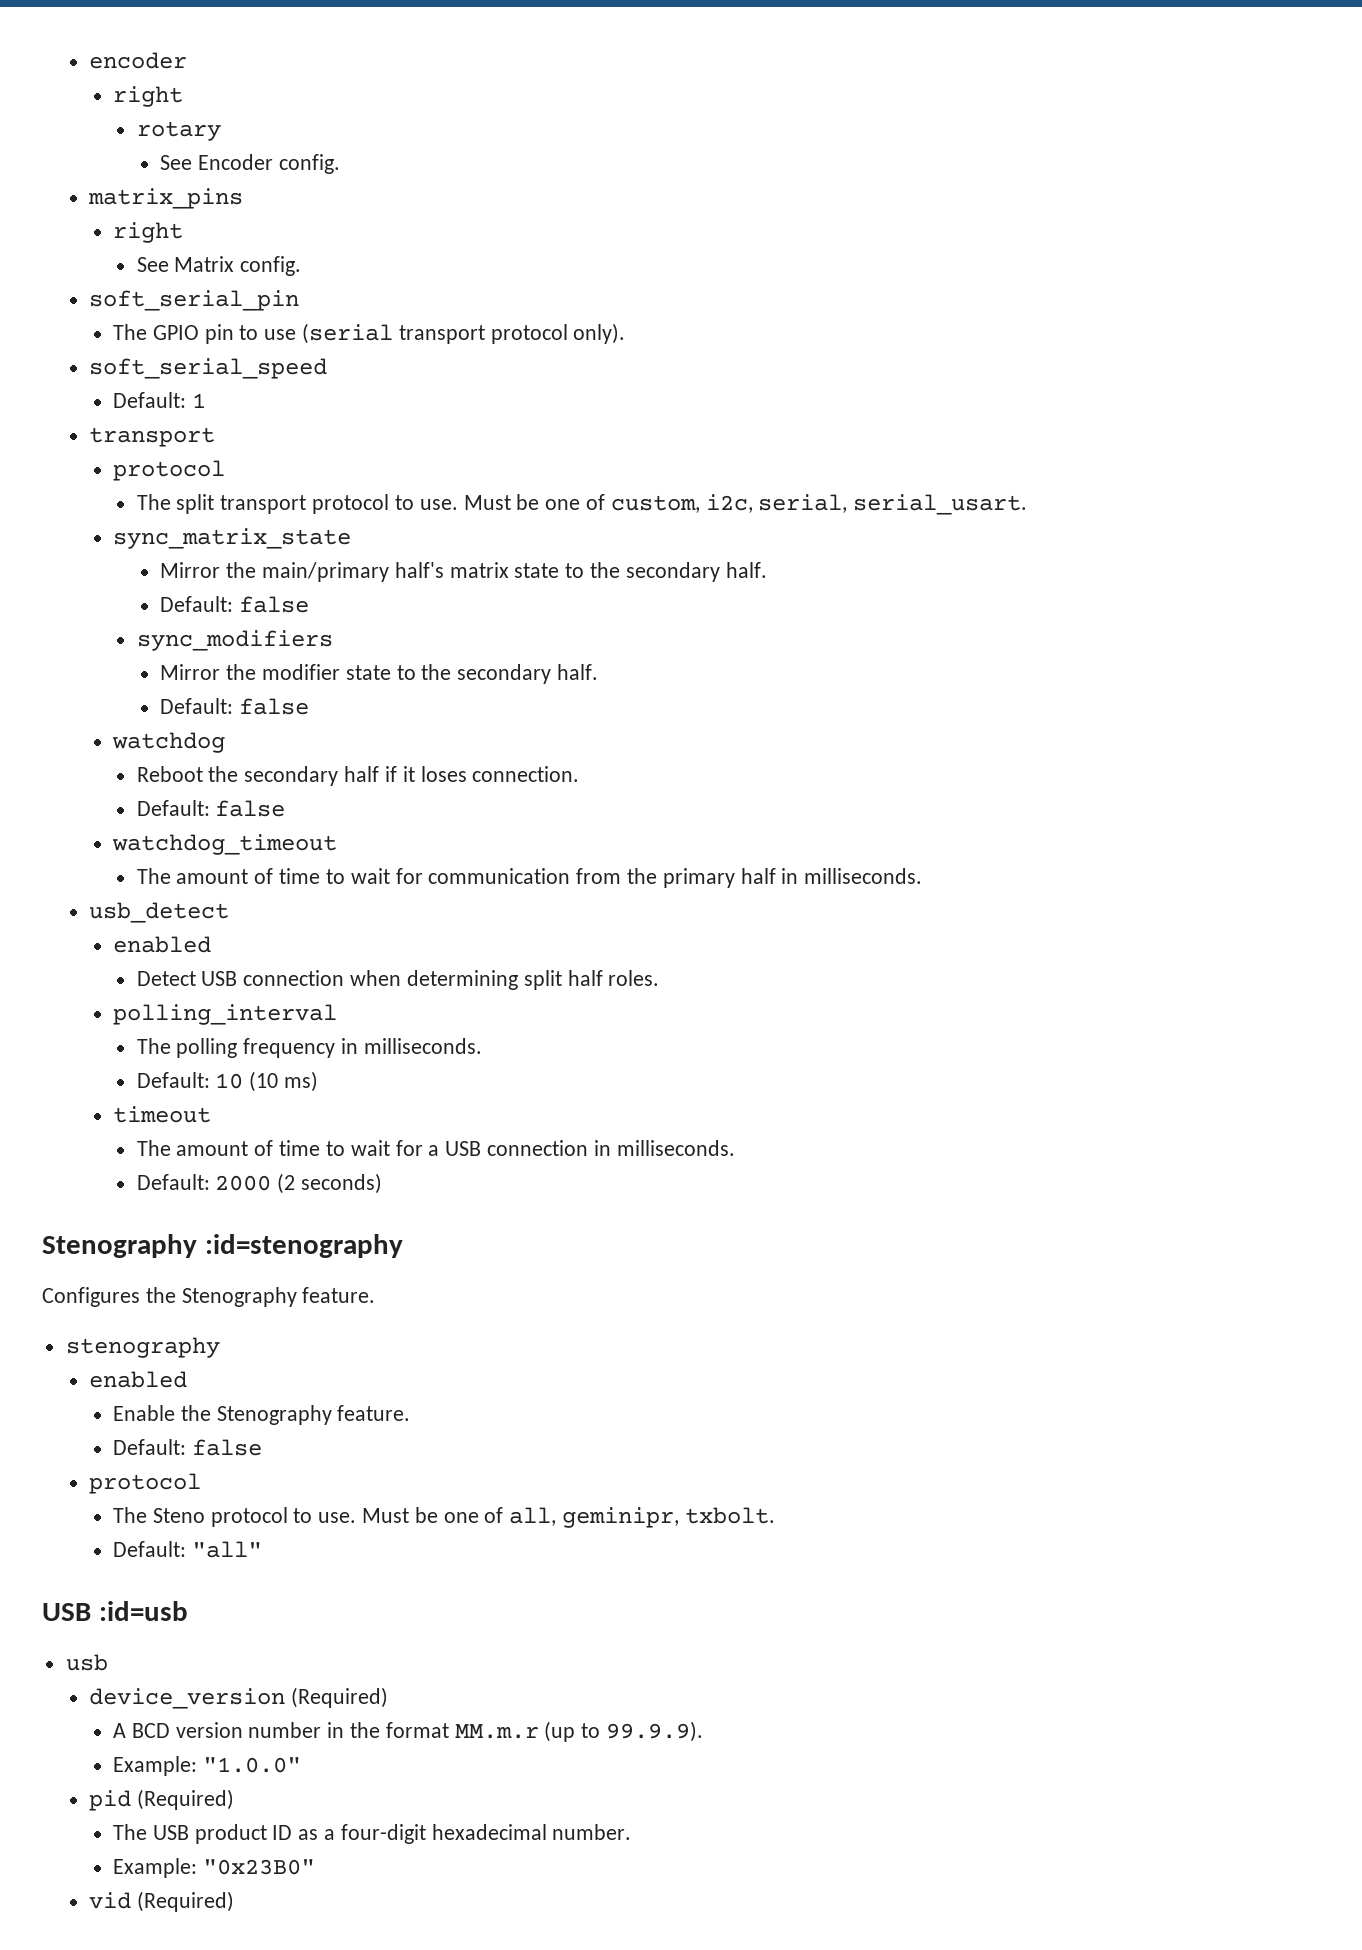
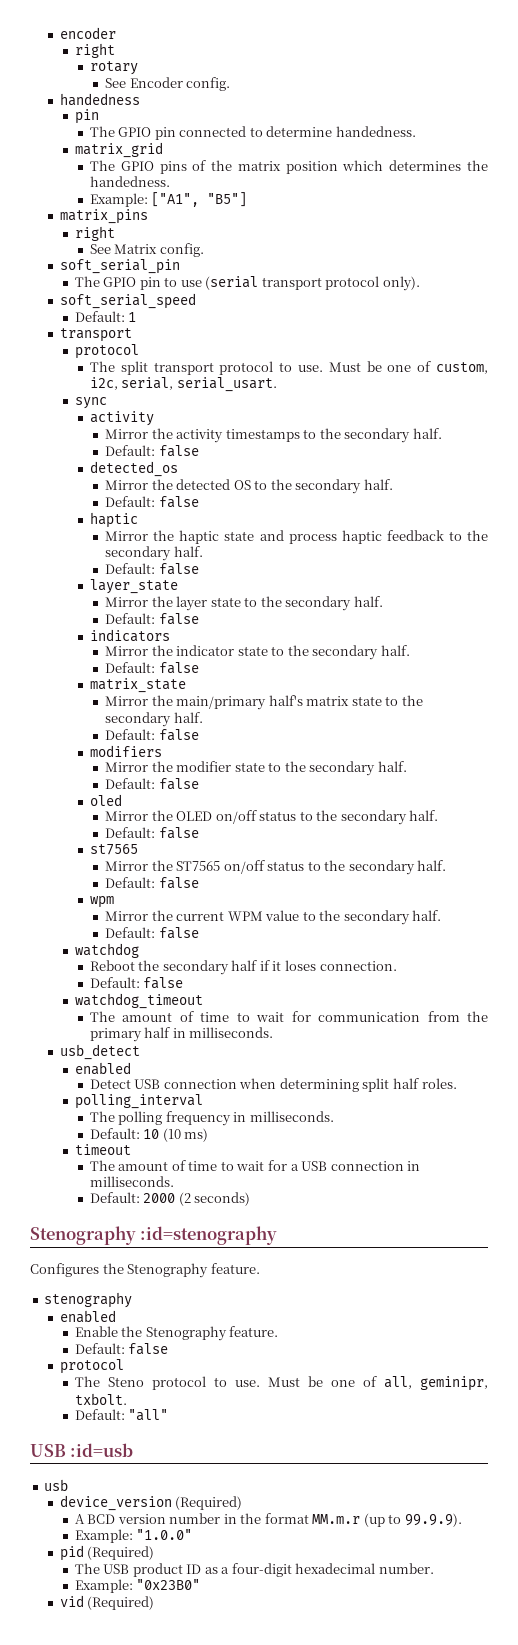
+ handedness
+ pin
+ The GPIO pin connected to determine handedness.
+ matrix_grid
+ The GPIO pins of the matrix position which determines the handedness.
+ Example: ["A1", "B5"]
- sync_matrix_state
+ sync
+ activity
+ Mirror the activity timestamps to the secondary half.
+ Default: false
+ detected_os
+ Mirror the detected OS to the secondary half.
+ Default: false
+ haptic
+ Mirror the haptic state and process haptic feedback to the secondary half.
+ Default: false
+ layer_state
+ Mirror the layer state to the secondary half.
+ Default: false
+ indicators
+ Mirror the indicator state to the secondary half.
+ Default: false
+ matrix_state
- sync_modifiers
+ modifiers
+ oled
+ Mirror the OLED on/off status to the secondary half.
+ Default: false
+ st7565
+ Mirror the ST7565 on/off status to the secondary half.
+ Default: false
+ wpm
+ Mirror the current WPM value to the secondary half.
+ Default: false

